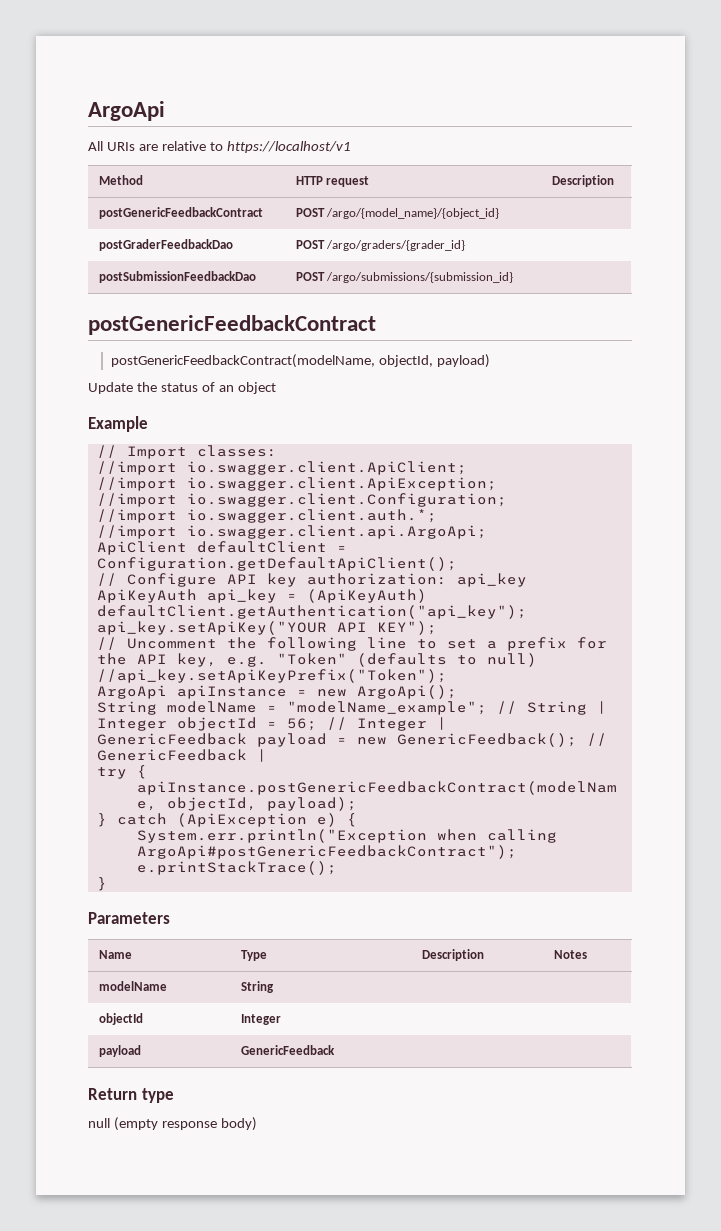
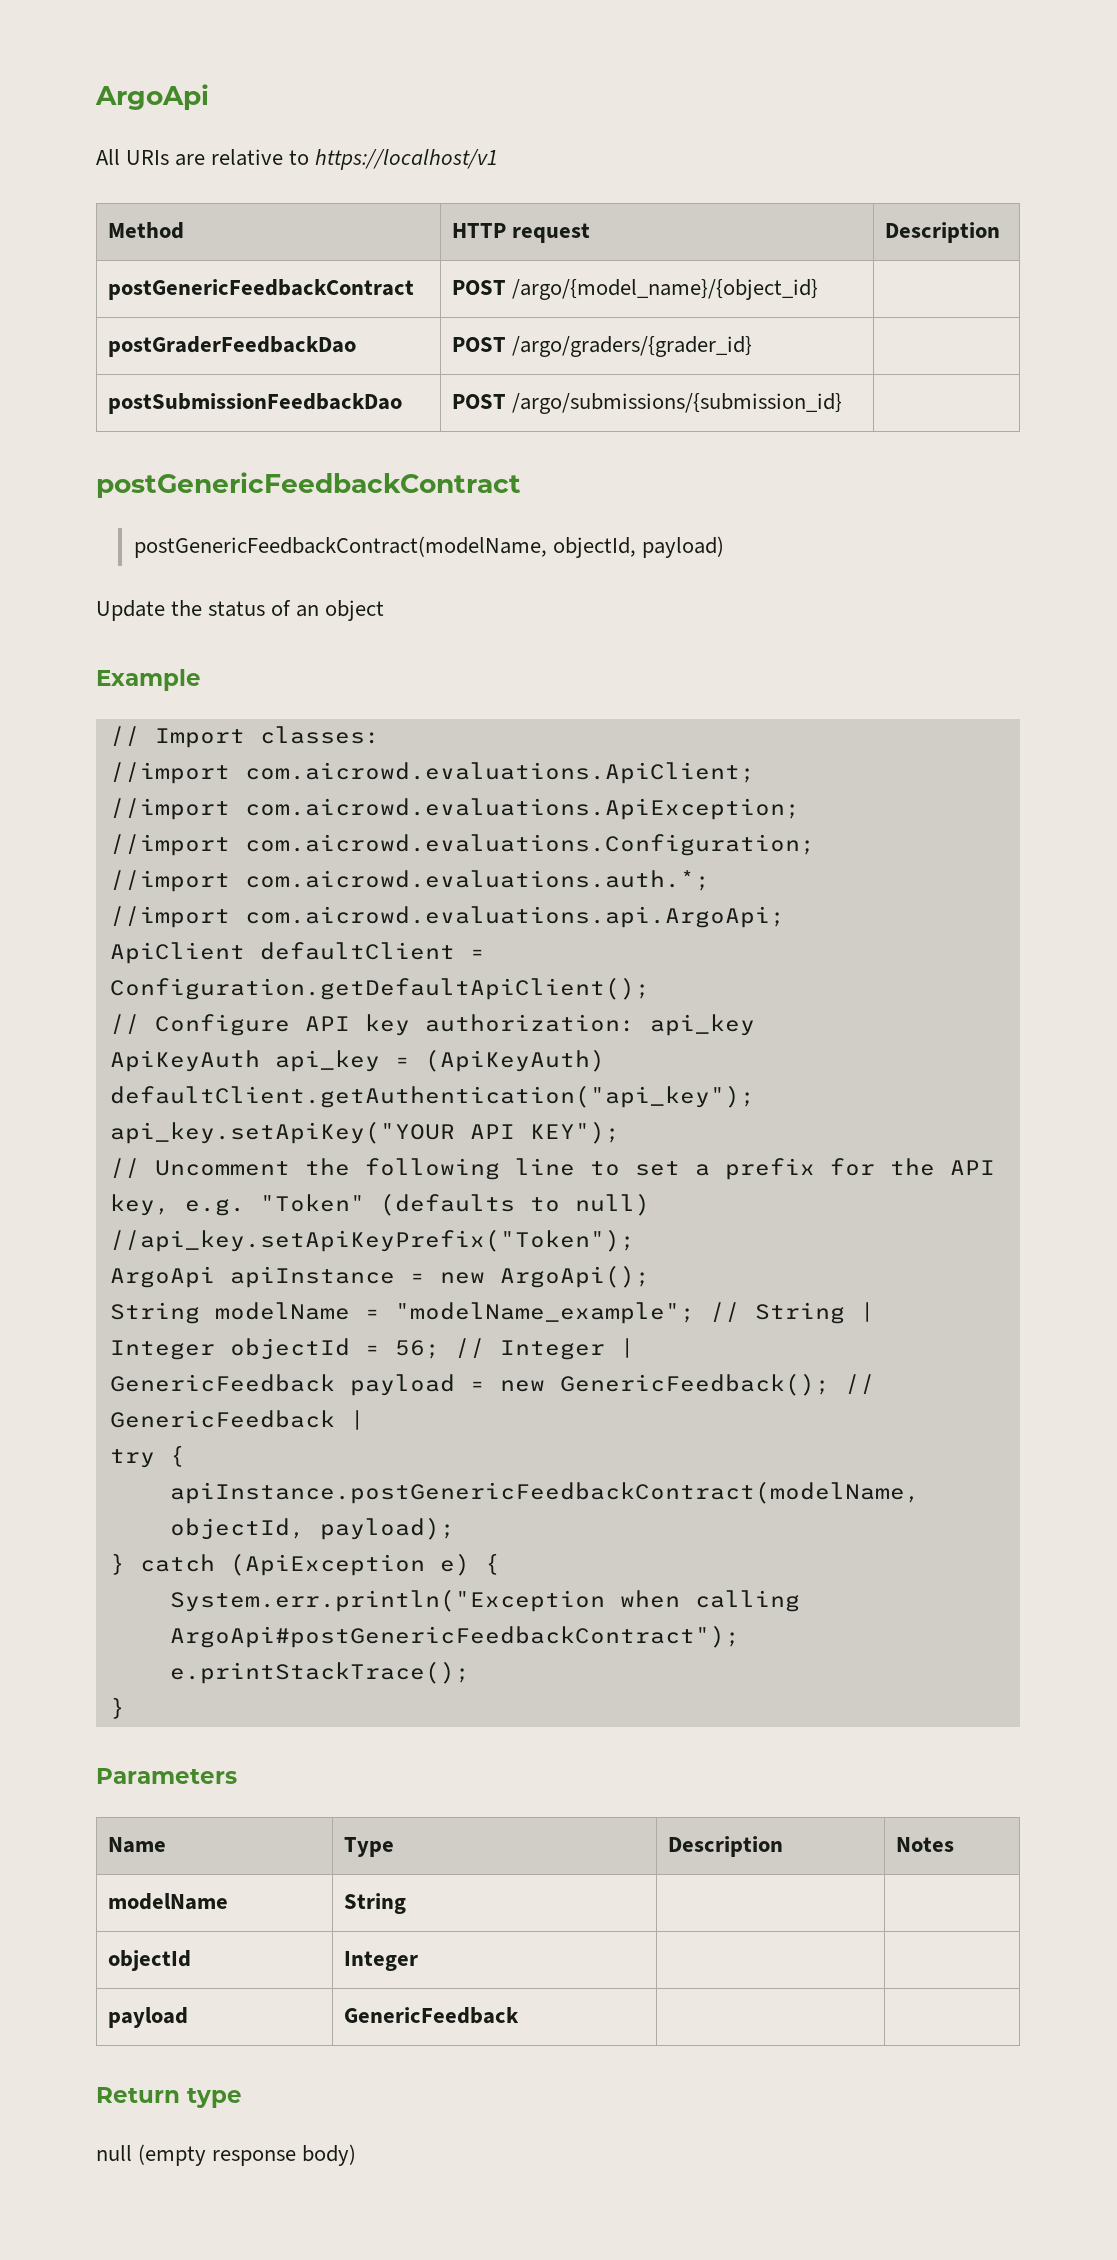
- //import io.swagger.client.ApiClient;
- //import io.swagger.client.ApiException;
- //import io.swagger.client.Configuration;
- //import io.swagger.client.auth.*;
- //import io.swagger.client.api.ArgoApi;
+ //import com.aicrowd.evaluations.ApiClient;
+ //import com.aicrowd.evaluations.ApiException;
+ //import com.aicrowd.evaluations.Configuration;
+ //import com.aicrowd.evaluations.auth.*;
+ //import com.aicrowd.evaluations.api.ArgoApi;

